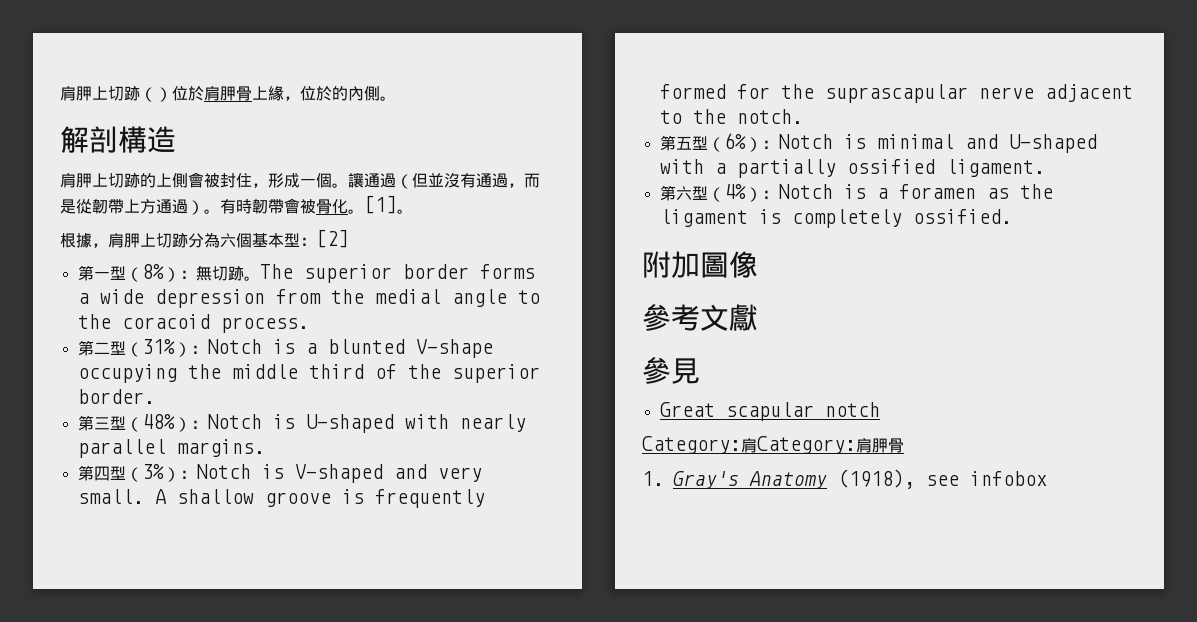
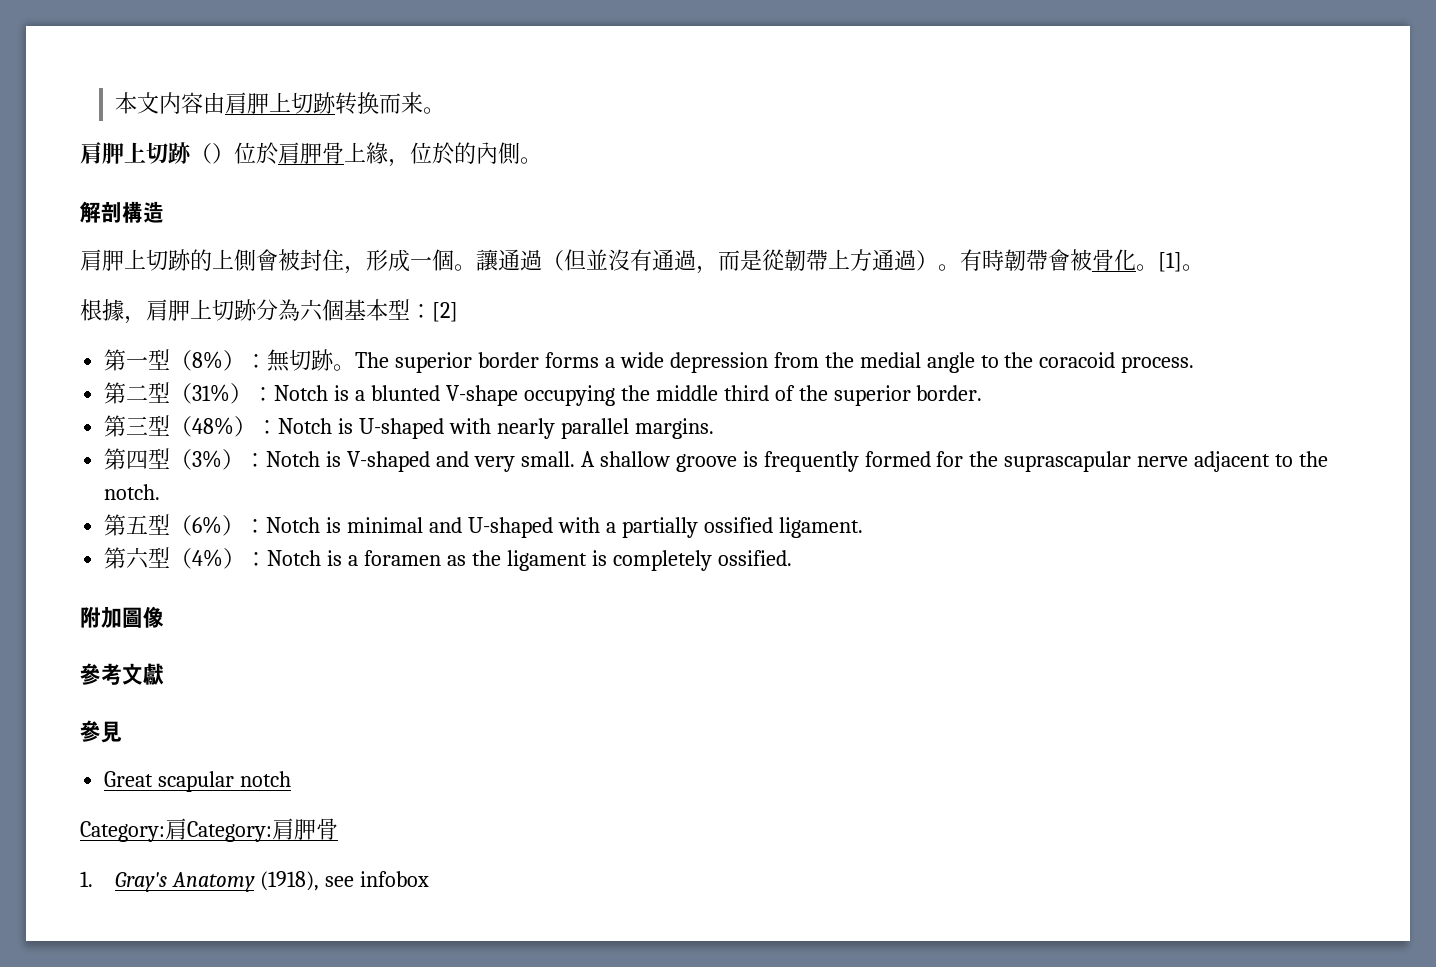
+ 本文内容由肩胛上切跡转换而来。

